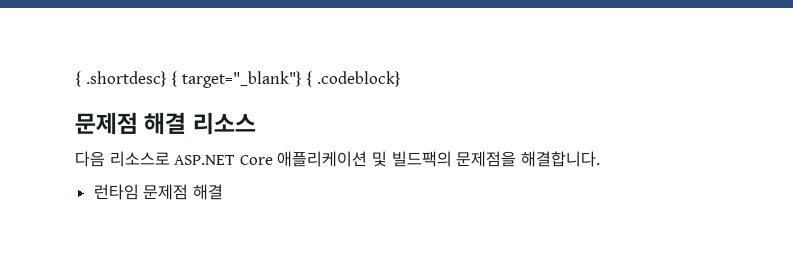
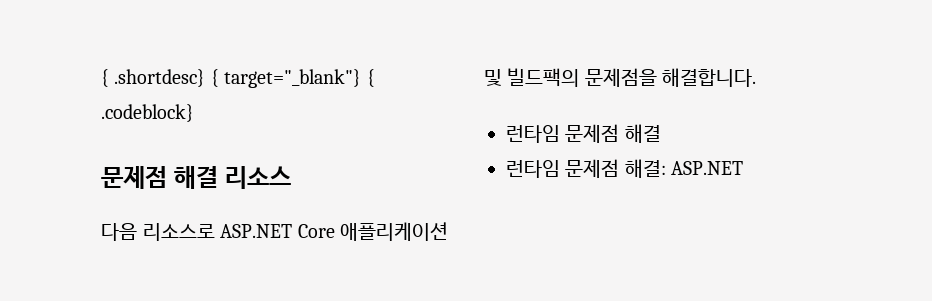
+ 런타임 문제점 해결: ASP.NET

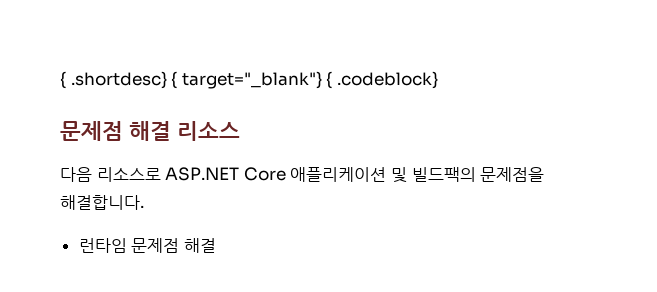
- 런타임 문제점 해결: ASP.NET

